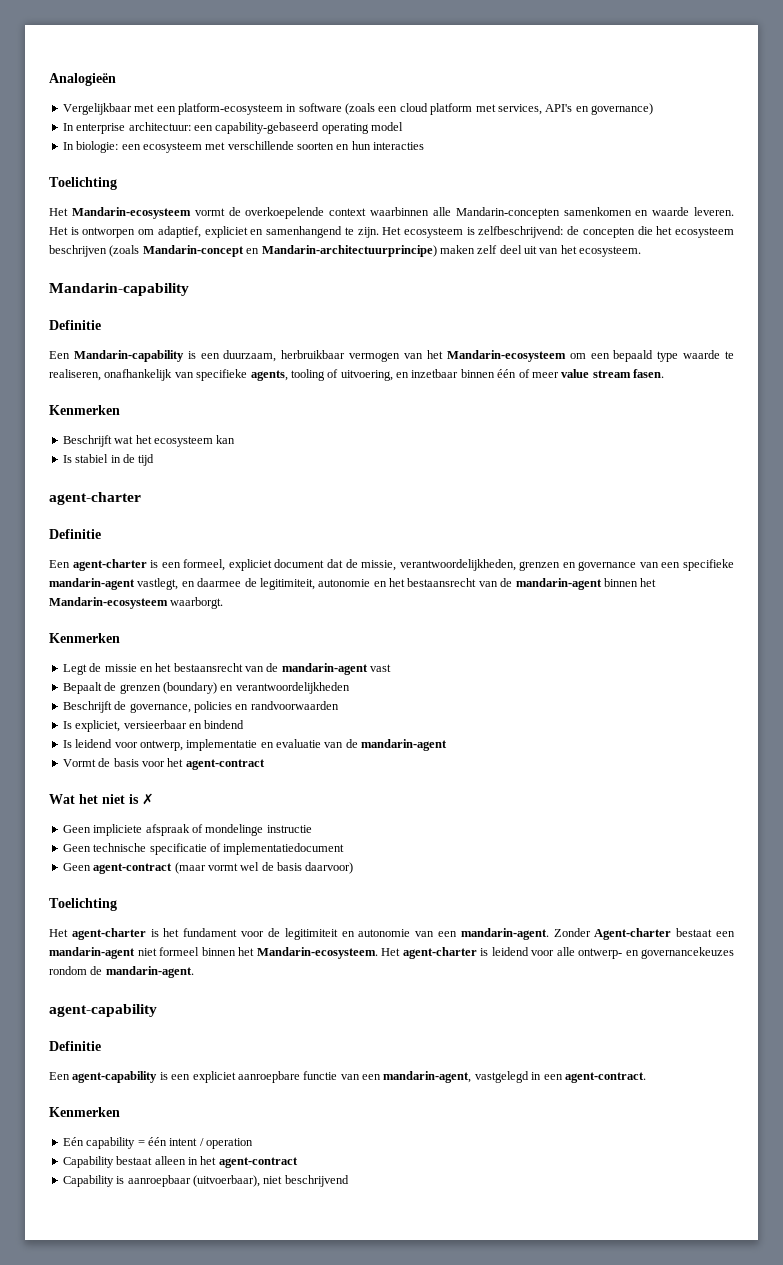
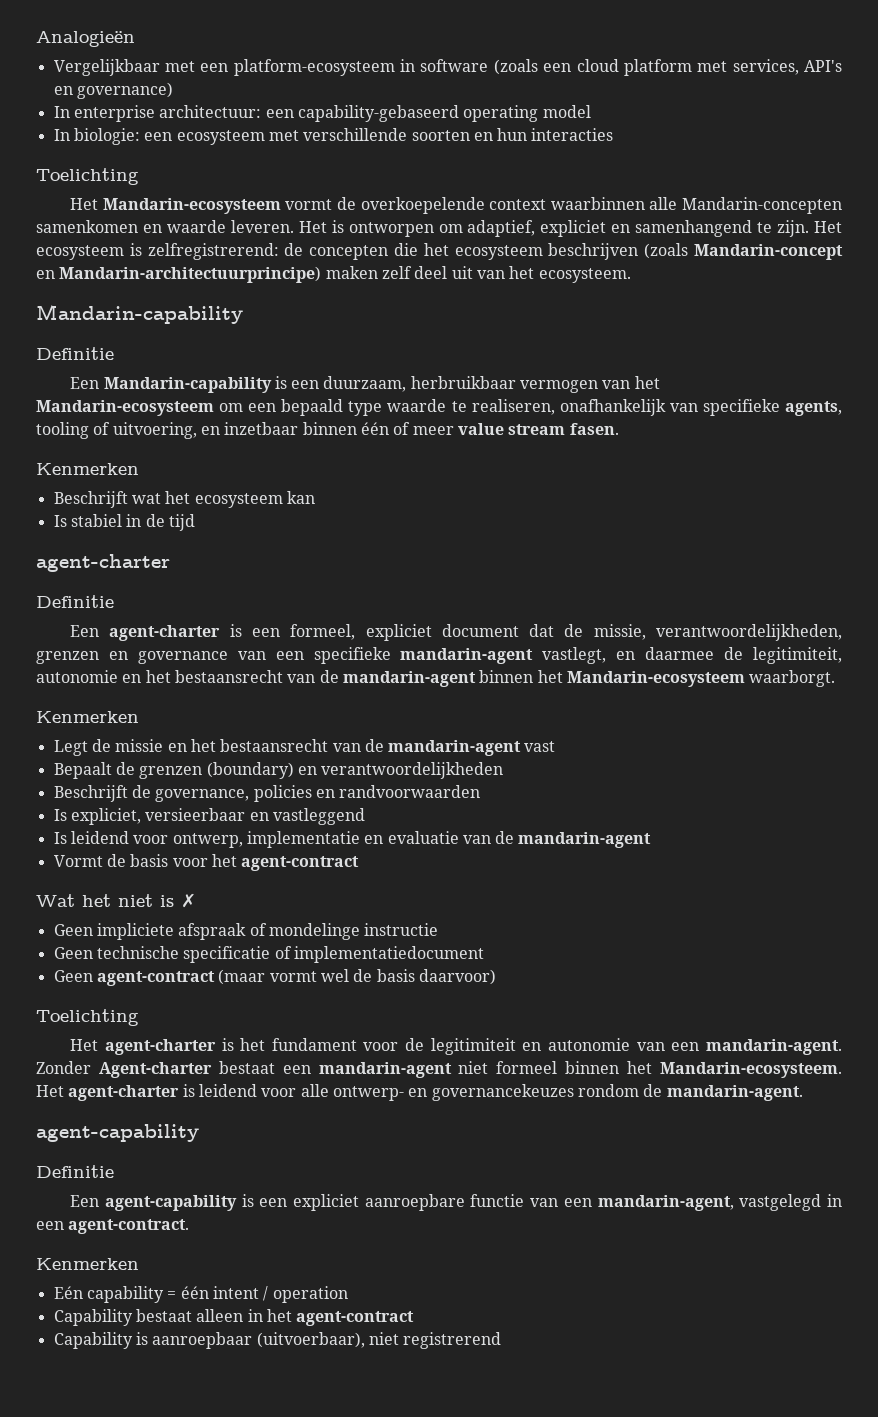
- Het ecosysteem is zelfbeschrijvend: de concepten die het ecosysteem beschrijven (zoals Mandarin-concept en Mandarin-architectuurprincipe) maken zelf deel uit van het ecosysteem.
+ Het ecosysteem is zelfregistrerend: de concepten die het ecosysteem beschrijven (zoals Mandarin-concept en Mandarin-architectuurprincipe) maken zelf deel uit van het ecosysteem.
- Is expliciet, versieerbaar en bindend
+ Is expliciet, versieerbaar en vastleggend
- Capability is aanroepbaar (uitvoerbaar), niet beschrijvend
+ Capability is aanroepbaar (uitvoerbaar), niet registrerend

